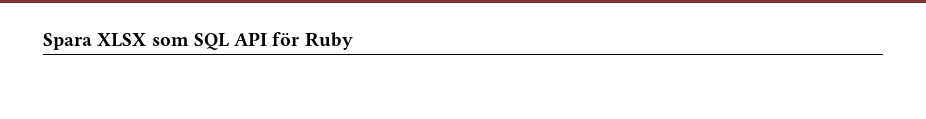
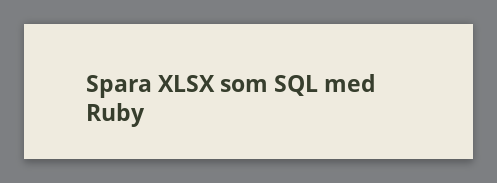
- Spara XLSX som SQL API för Ruby
+ Spara XLSX som SQL med Ruby

